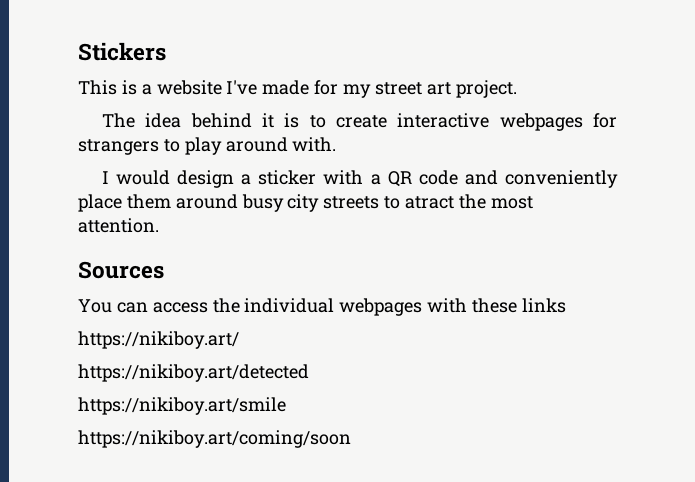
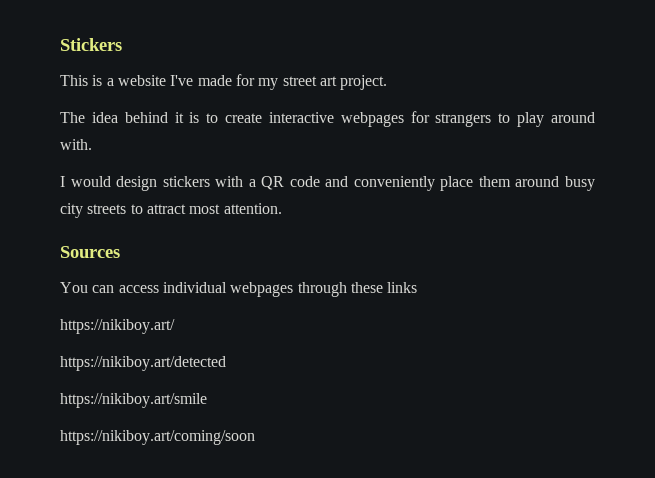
- I would design a sticker with a QR code and conveniently place them around busy city streets to atract the most attention.
+ I would design stickers with a QR code and conveniently place them around busy city streets to attract most attention.
- You can access the individual webpages with these links
+ You can access individual webpages through these links

